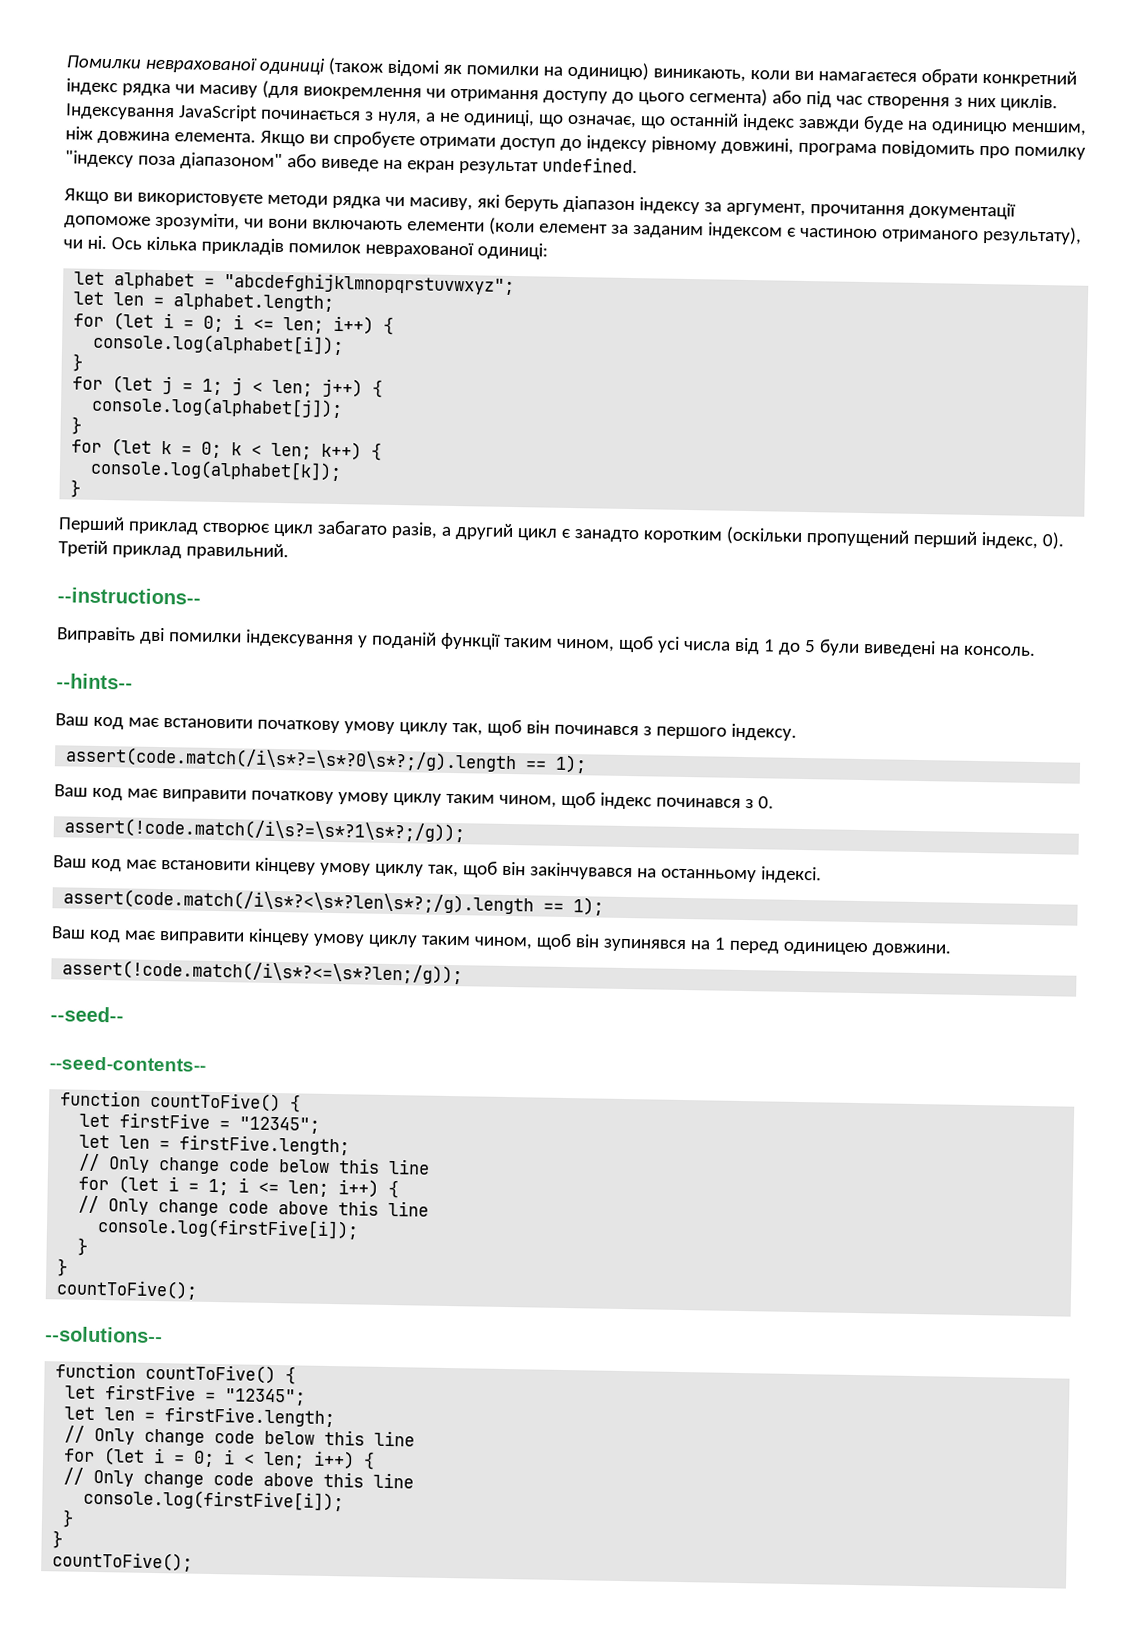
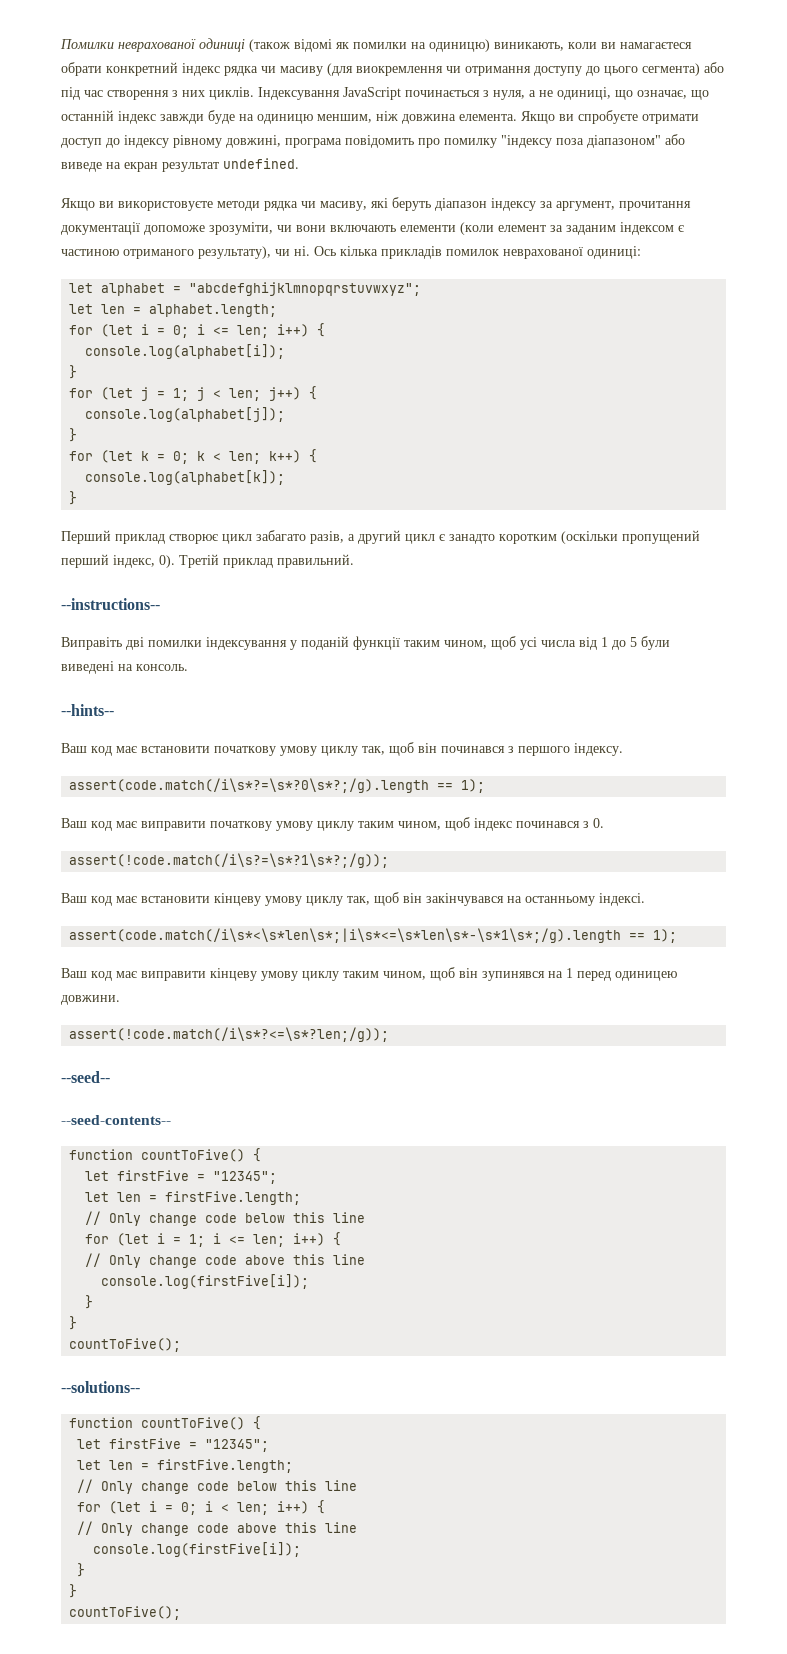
- assert(code.match(/i\s*?<\s*?len\s*?;/g).length == 1);
+ assert(code.match(/i\s*<\s*len\s*;|i\s*<=\s*len\s*-\s*1\s*;/g).length == 1);

